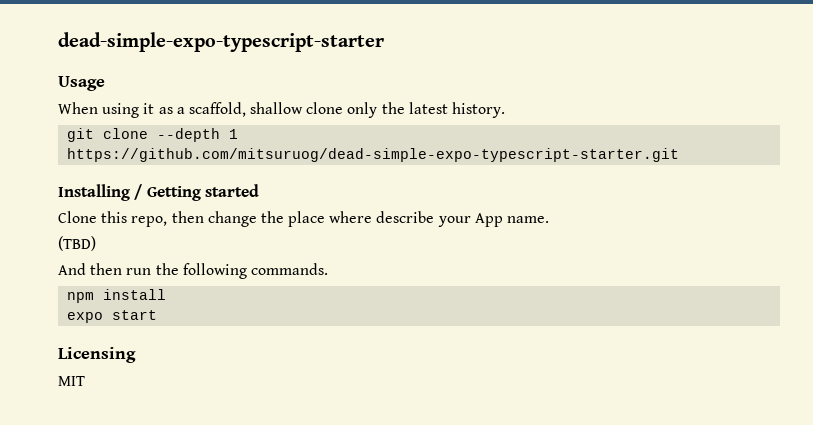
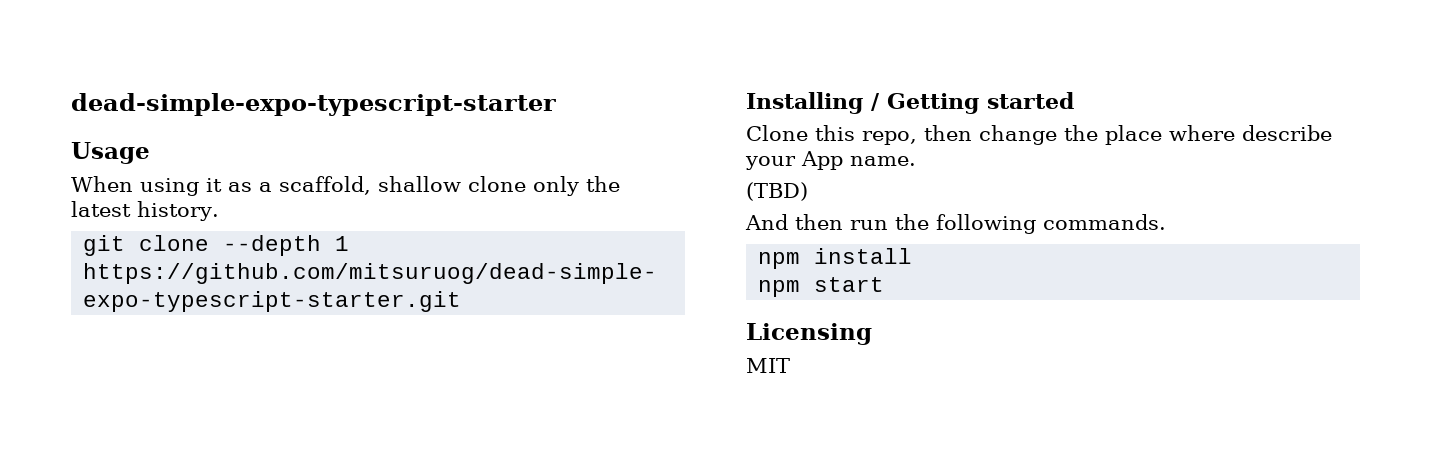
- expo start
+ npm start

